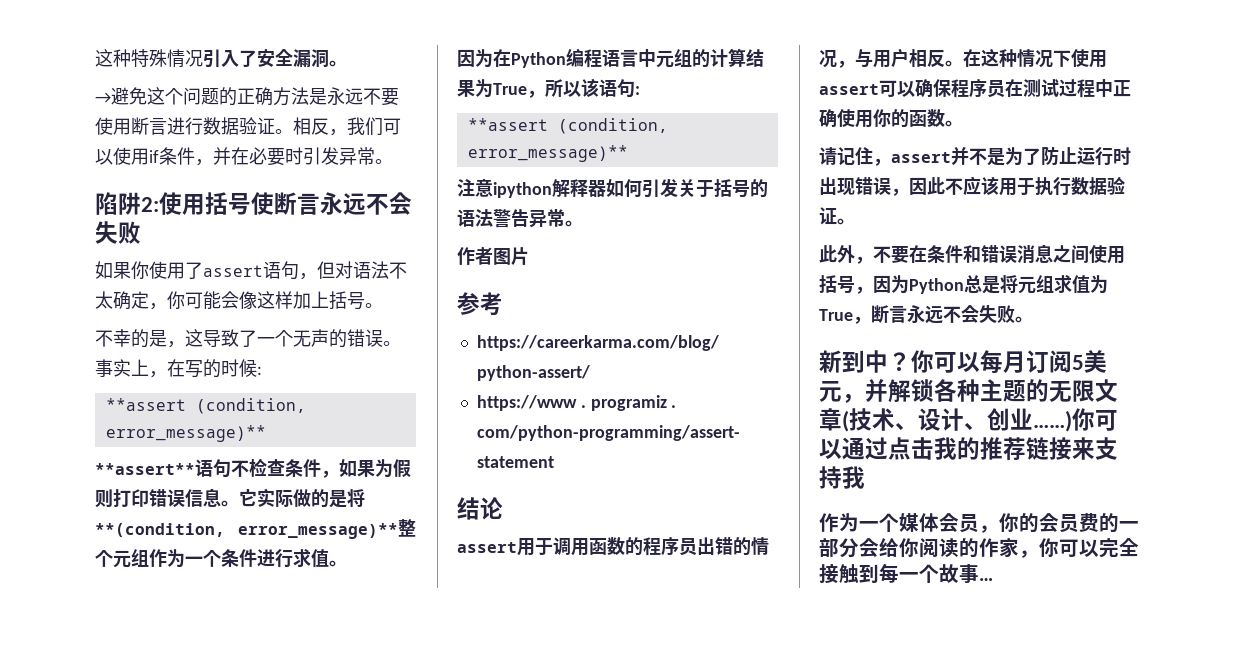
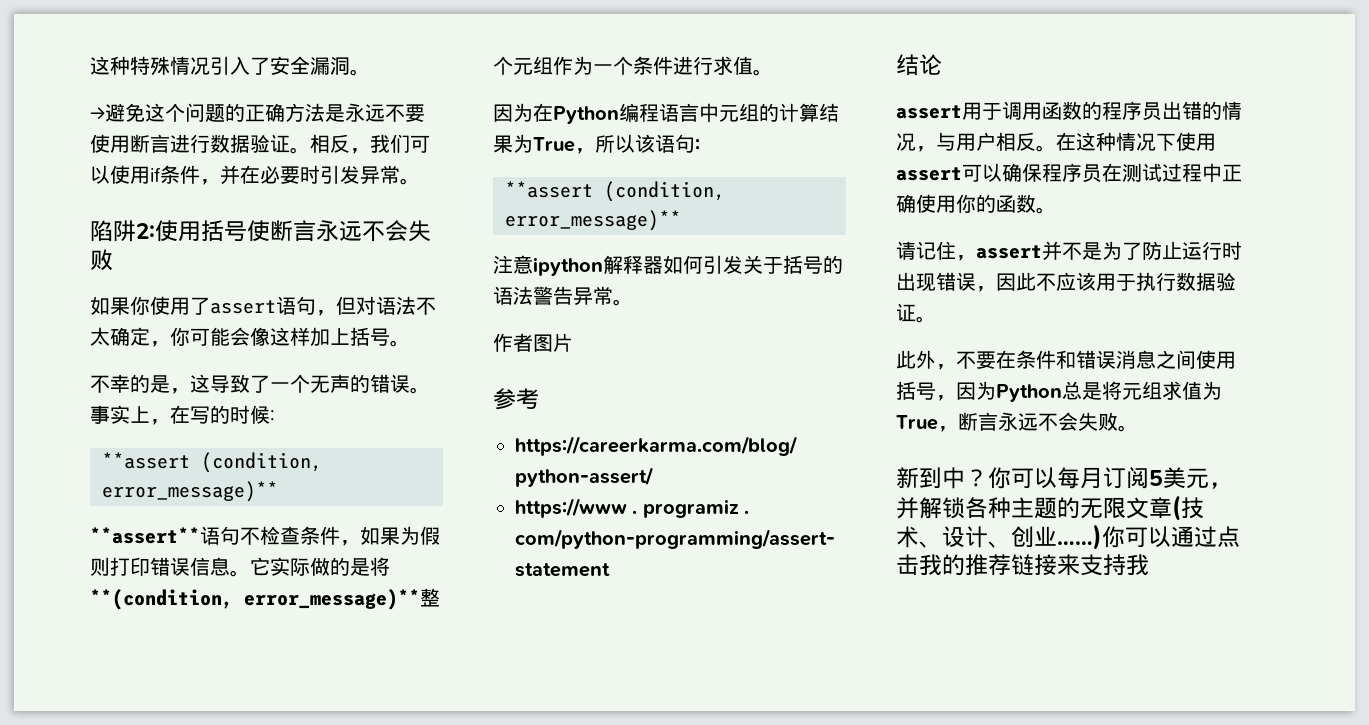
- 作为一个媒体会员，你的会员费的一部分会给你阅读的作家，你可以完全接触到每一个故事…

